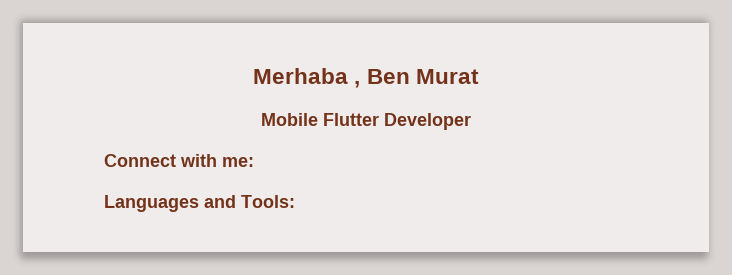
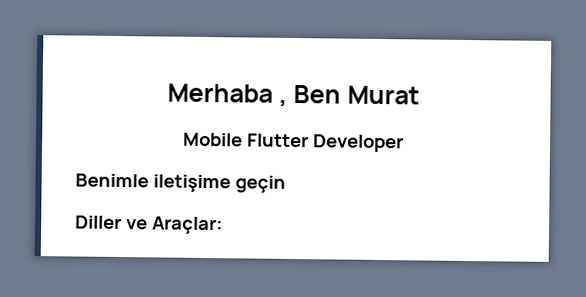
- Connect with me:
- Languages and Tools:
+ Benimle iletişime geçin
+ Diller ve Araçlar:

